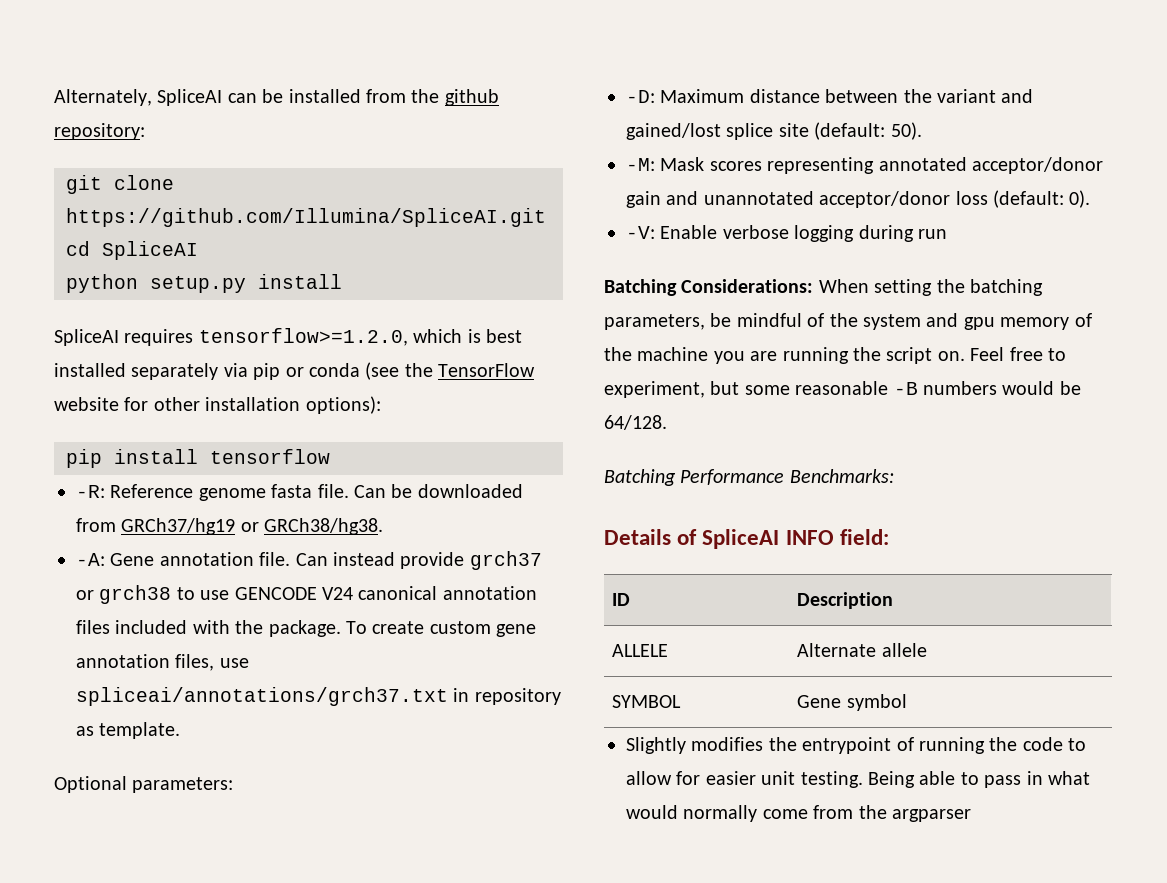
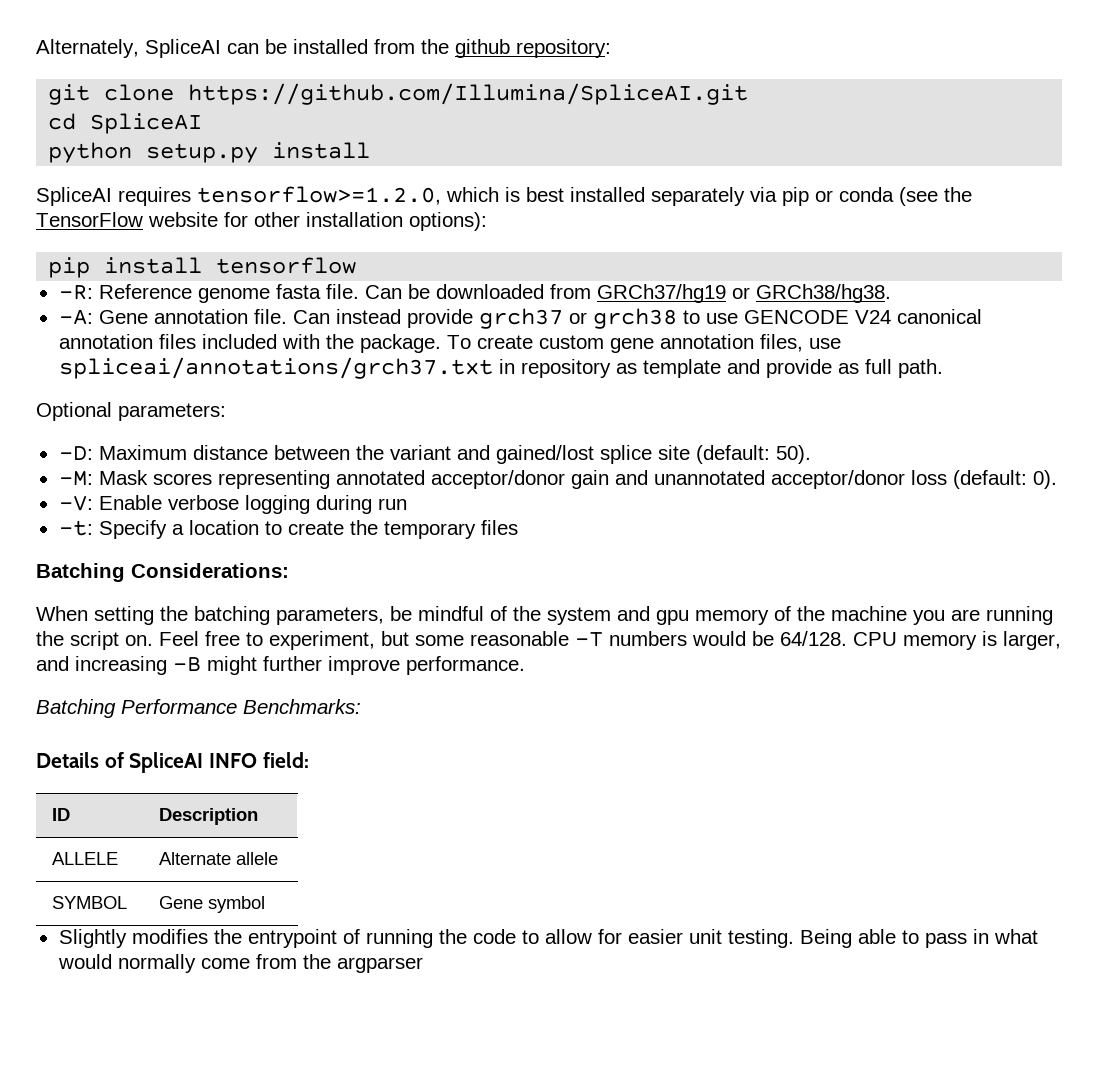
- To create custom gene annotation files, use spliceai/annotations/grch37.txt in repository as template.
+ To create custom gene annotation files, use spliceai/annotations/grch37.txt in repository as template and provide as full path.
+ -t: Specify a location to create the temporary files
- Batching Considerations: When setting the batching parameters, be mindful of the system and gpu memory of the machine you are running the script on.
+ Batching Considerations:
+ When setting the batching parameters, be mindful of the system and gpu memory of the machine you are running the script on.
- Feel free to experiment, but some reasonable -B numbers would be 64/128.
+ Feel free to experiment, but some reasonable -T numbers would be 64/128. CPU memory is larger, and increasing -B might further improve performance.

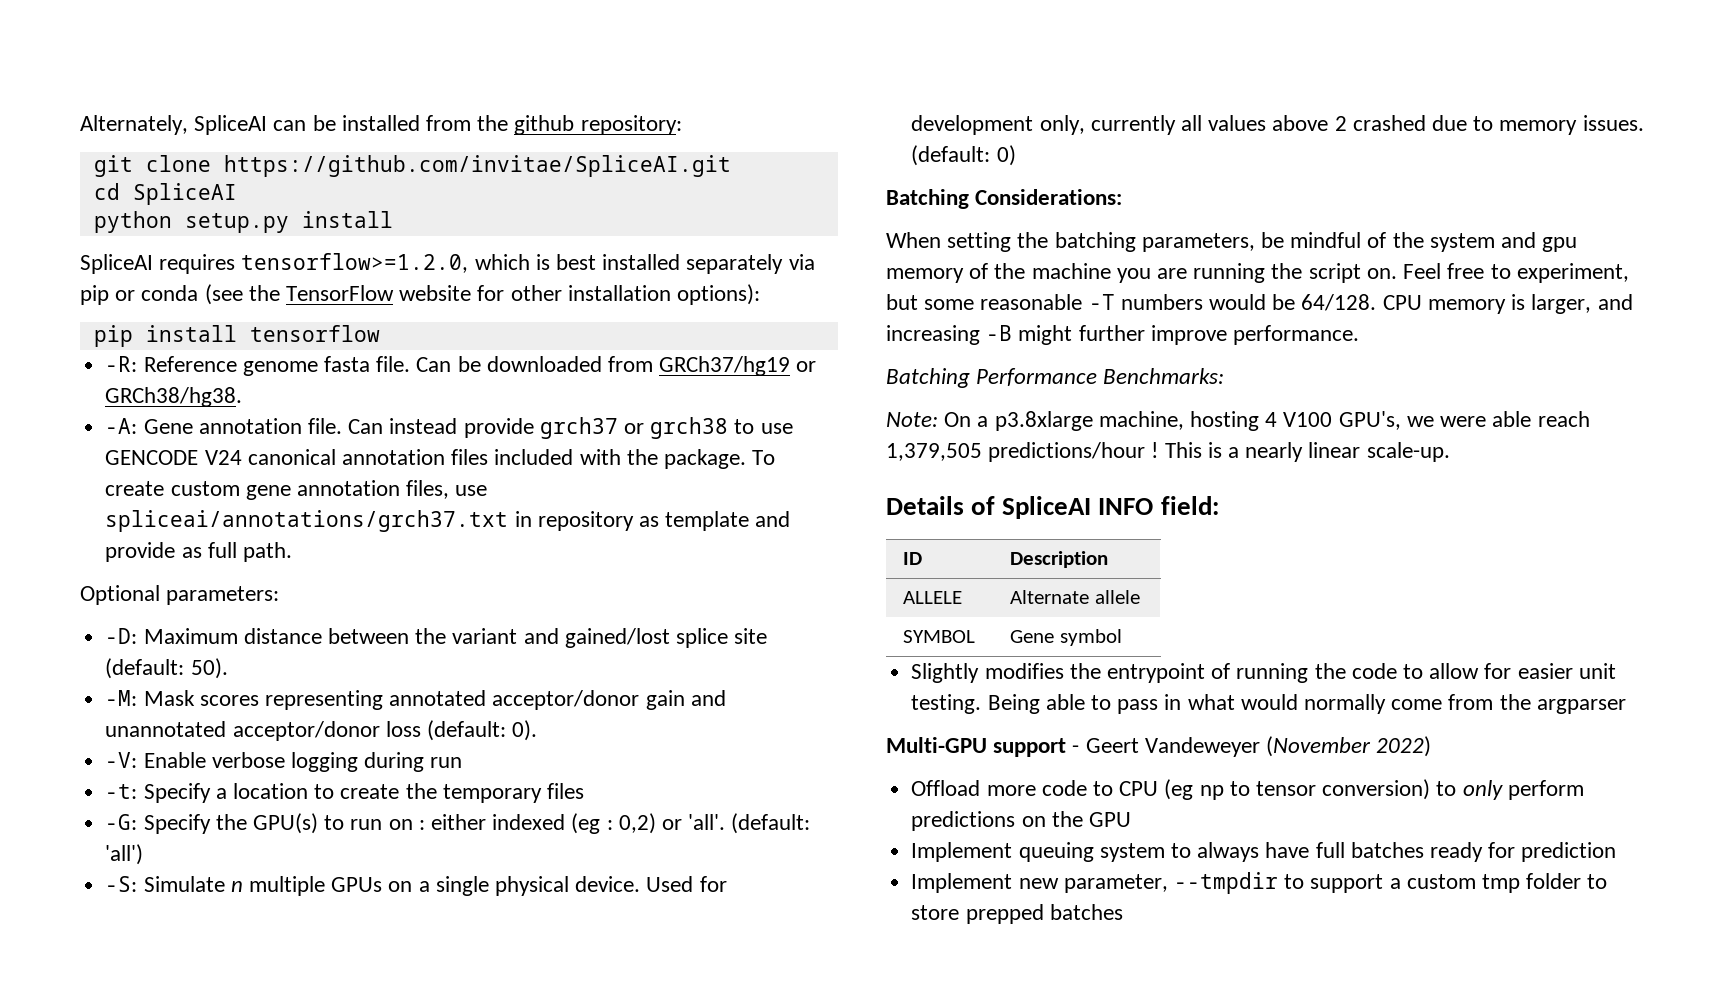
- git clone https://github.com/Illumina/SpliceAI.git
+ git clone https://github.com/invitae/SpliceAI.git
+ -G: Specify the GPU(s) to run on : either indexed (eg : 0,2) or 'all'. (default: 'all')
+ -S: Simulate n multiple GPUs on a single physical device. Used for development only, currently all values above 2 crashed due to memory issues. (default: 0)
+ Note: On a p3.8xlarge machine, hosting 4 V100 GPU's, we were able reach 1,379,505 predictions/hour ! This is a nearly linear scale-up.
+ Multi-GPU support - Geert Vandeweyer (November 2022)
+ Offload more code to CPU (eg np to tensor conversion) to only perform predictions on the GPU
+ Implement queuing system to always have full batches ready for prediction
+ Implement new parameter, --tmpdir to support a custom tmp folder to store prepped batches

